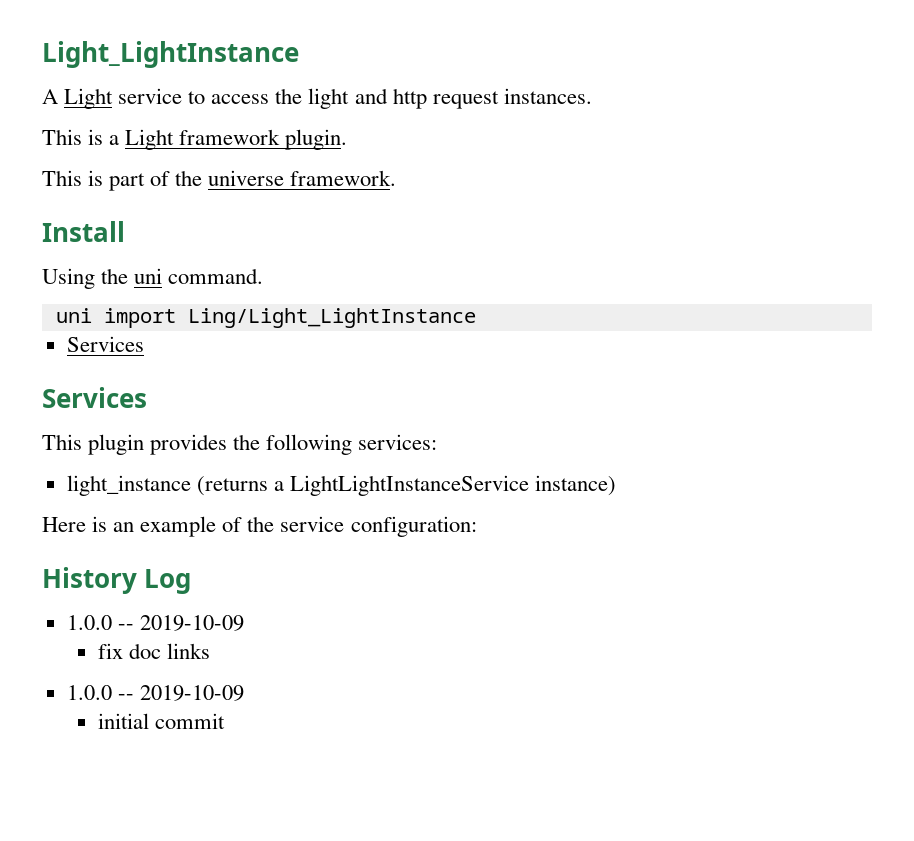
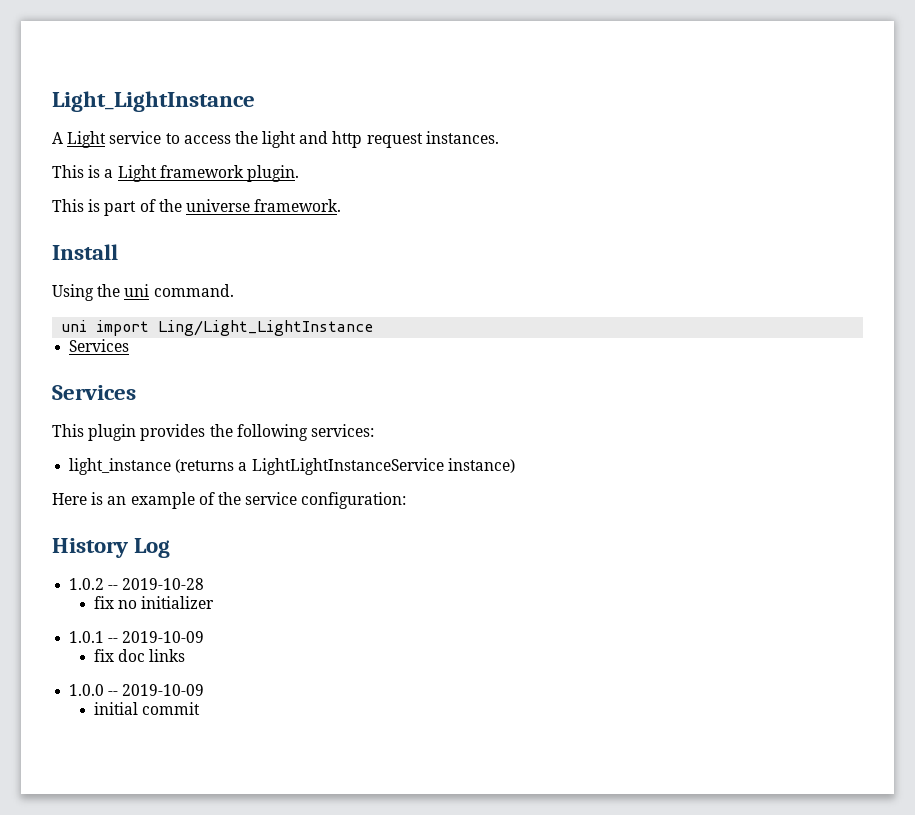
  History Log
- 1.0.0 -- 2019-10-09
+ 1.0.2 -- 2019-10-28
+ fix no initializer
+ 1.0.1 -- 2019-10-09

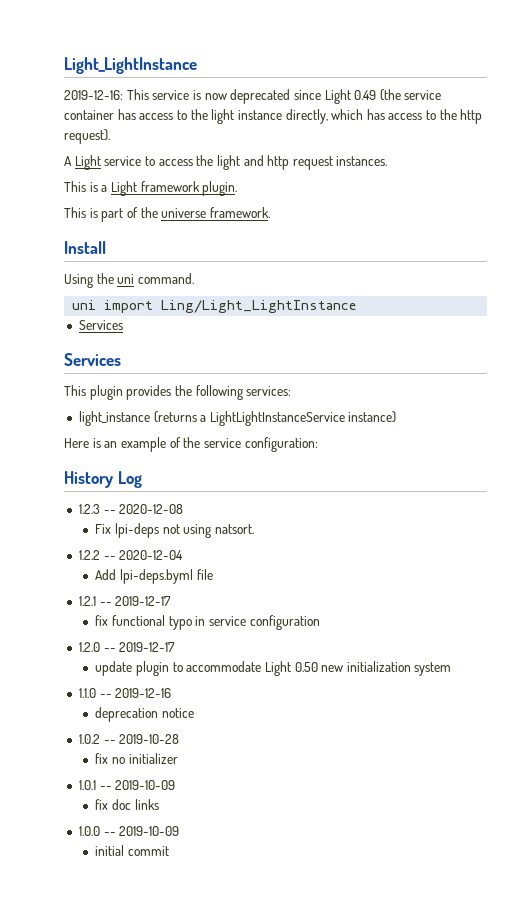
+ 2019-12-16: This service is now deprecated since Light 0.49 (the service container has access to the light instance directly, which has access to the http request).
+ 1.2.3 -- 2020-12-08
+ Fix lpi-deps not using natsort.
+ 1.2.2 -- 2020-12-04
+ Add lpi-deps.byml file
+ 1.2.1 -- 2019-12-17
+ fix functional typo in service configuration
+ 1.2.0 -- 2019-12-17
+ update plugin to accommodate Light 0.50 new initialization system
+ 1.1.0 -- 2019-12-16
+ deprecation notice

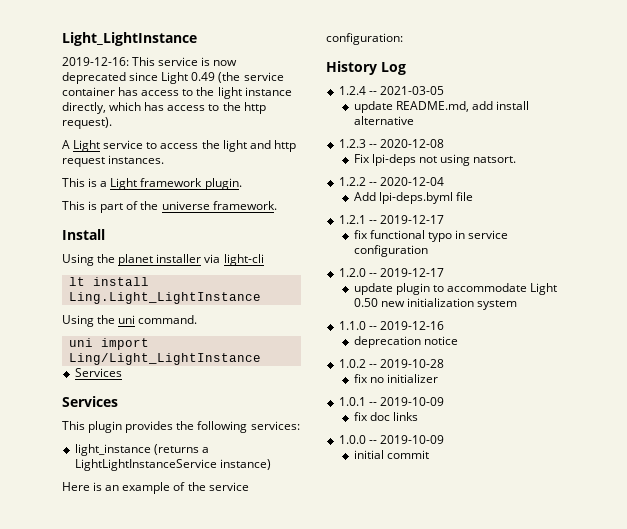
+ Using the planet installer via light-cli
+ lt install Ling.Light_LightInstance
+ 1.2.4 -- 2021-03-05
+ update README.md, add install alternative

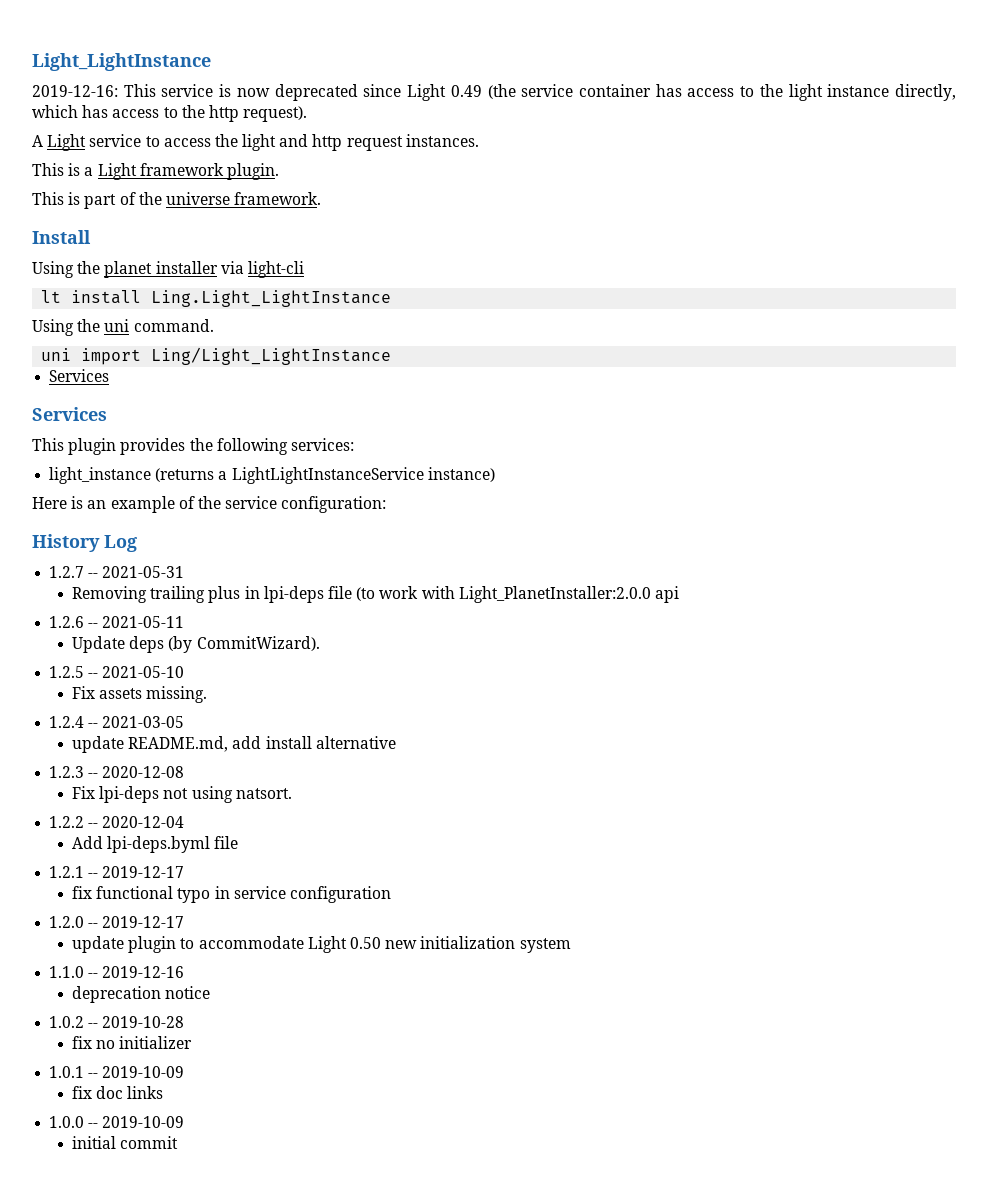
+ 1.2.7 -- 2021-05-31
+ Removing trailing plus in lpi-deps file (to work with Light_PlanetInstaller:2.0.0 api
+ 1.2.6 -- 2021-05-11
+ Update deps (by CommitWizard).
+ 1.2.5 -- 2021-05-10
+ Fix assets missing.

